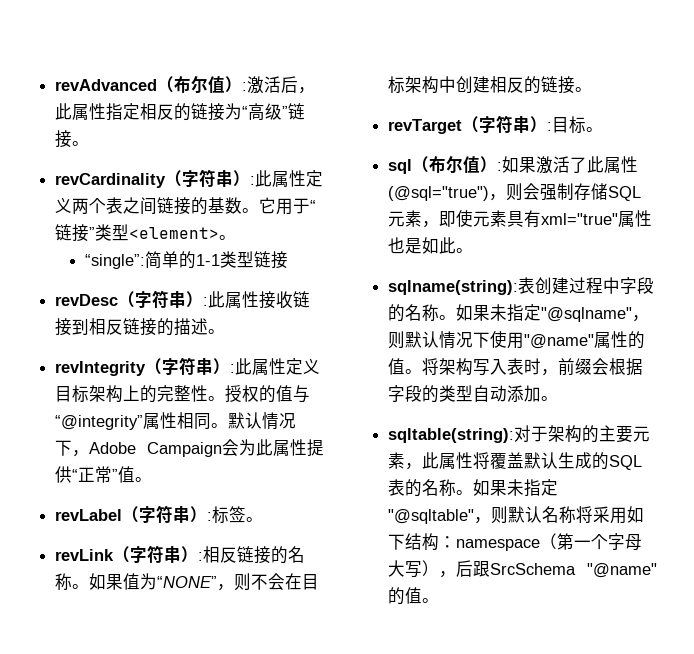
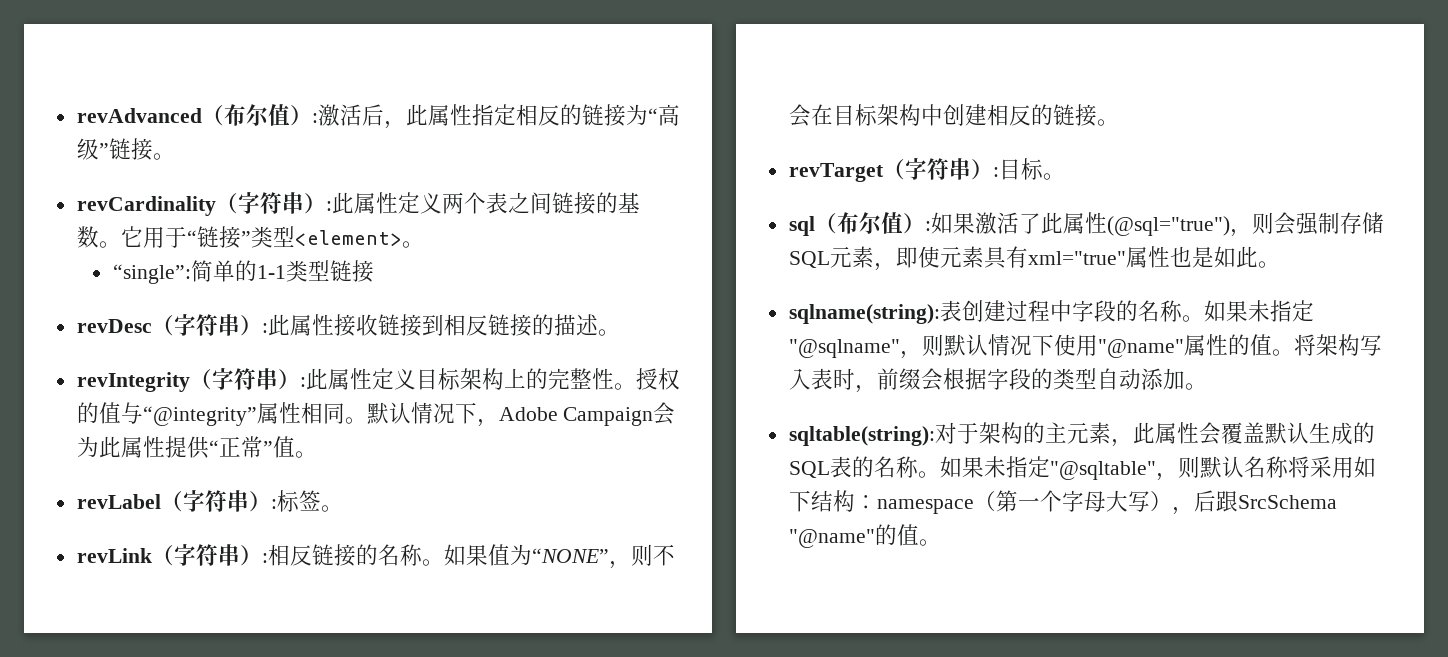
- sqltable(string):对于架构的主要元素，此属性将覆盖默认生成的SQL表的名称。
+ sqltable(string):对于架构的主元素，此属性会覆盖默认生成的SQL表的名称。

